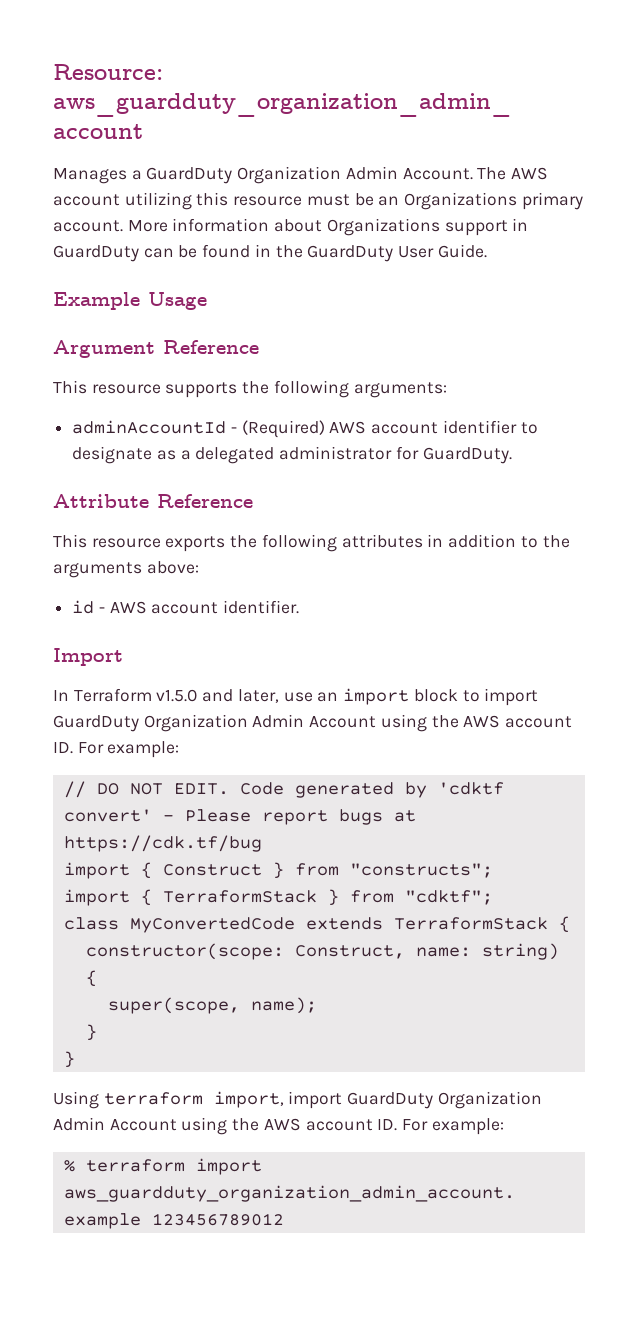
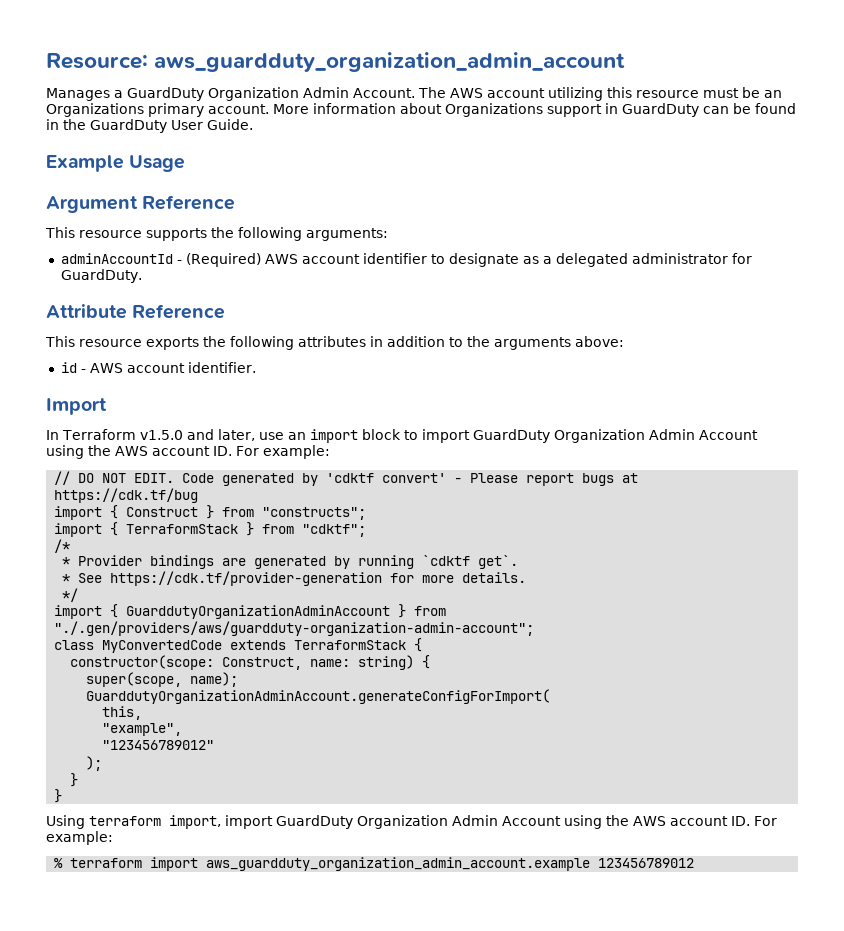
+ /*
+ * Provider bindings are generated by running `cdktf get`.
+ * See https://cdk.tf/provider-generation for more details.
+ */
+ import { GuarddutyOrganizationAdminAccount } from "./.gen/providers/aws/guardduty-organization-admin-account";
+ GuarddutyOrganizationAdminAccount.generateConfigForImport(
+ this,
+ "example",
+ "123456789012"
+ );

